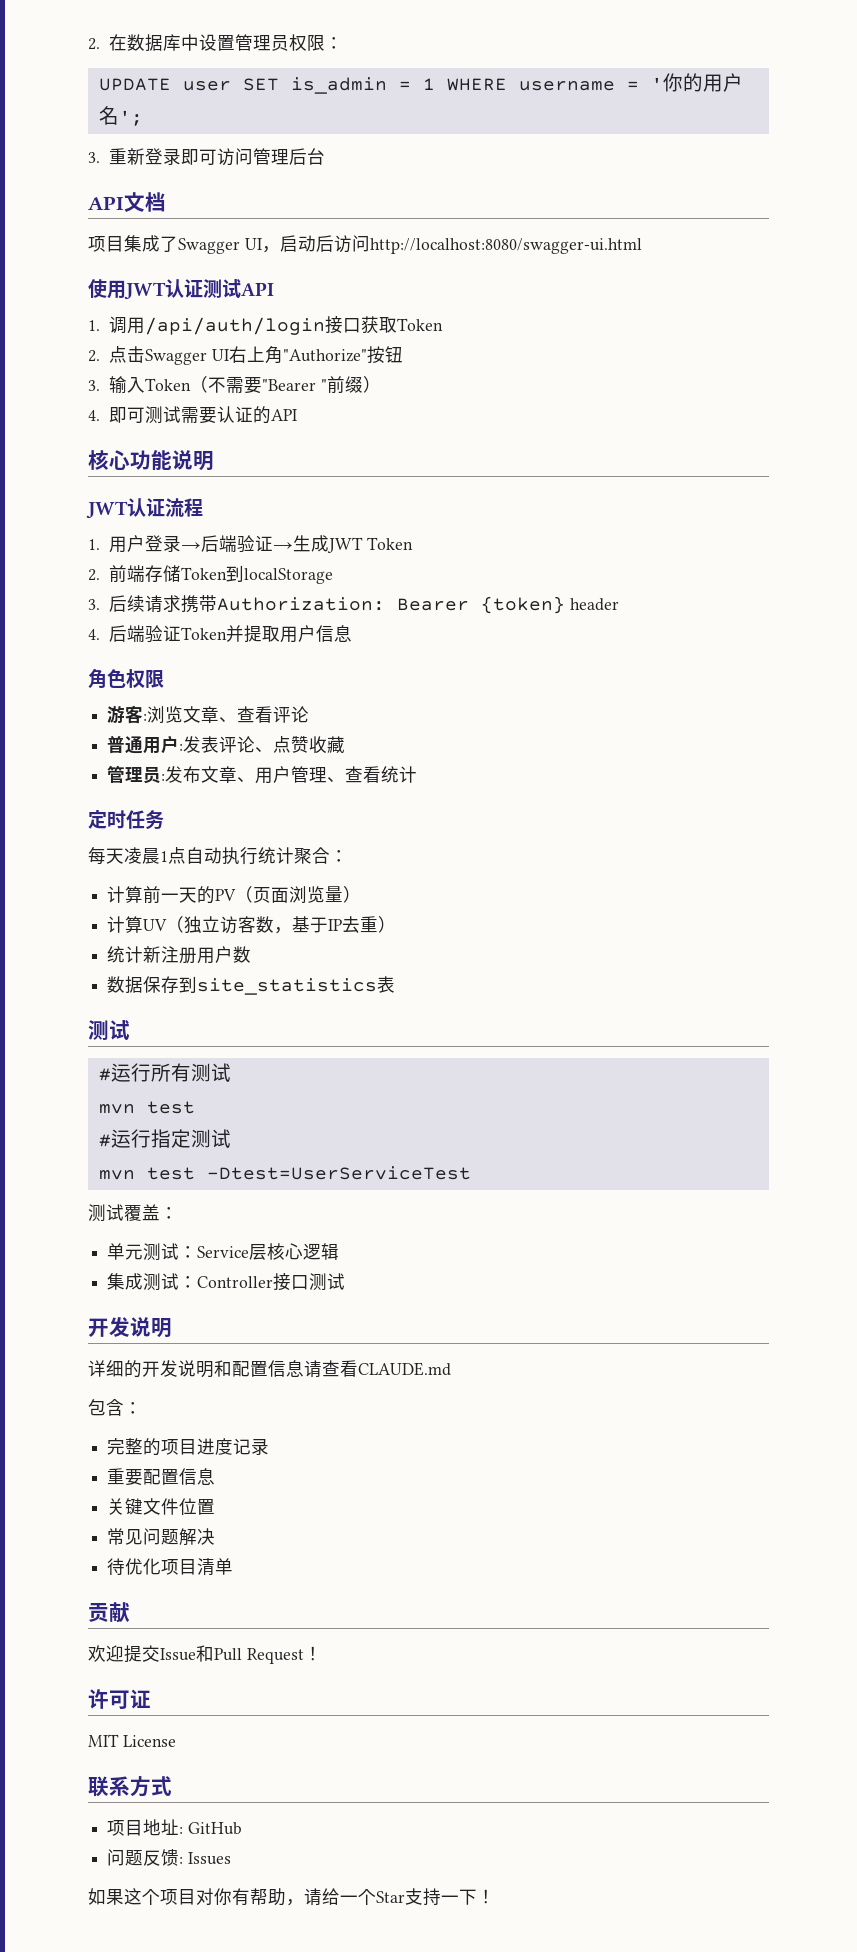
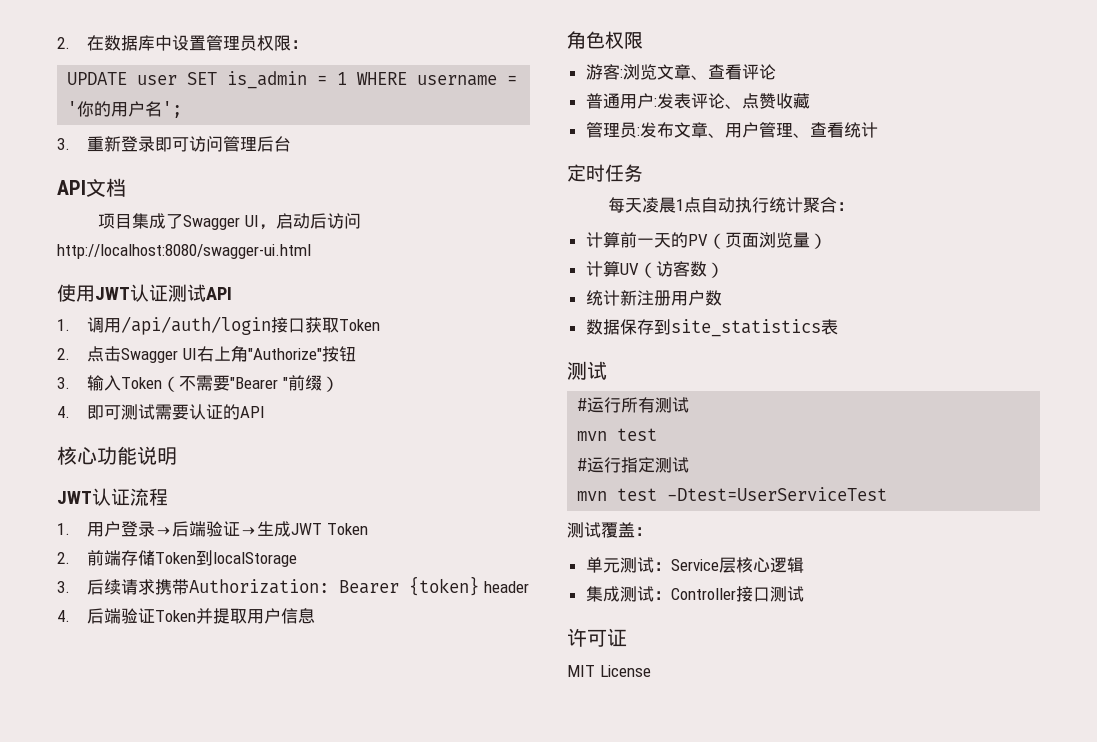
- 计算UV（独立访客数，基于IP去重）
+ 计算UV（访客数）
  集成测试：Controller接口测试
- 开发说明
- 详细的开发说明和配置信息请查看CLAUDE.md
- 包含：
- 完整的项目进度记录
- 重要配置信息
- 关键文件位置
- 常见问题解决
- 待优化项目清单
- 贡献
- 欢迎提交Issue和Pull Request！
  许可证
  MIT License
- 联系方式
- 项目地址: GitHub
- 问题反馈: Issues
- 如果这个项目对你有帮助，请给一个Star支持一下！

